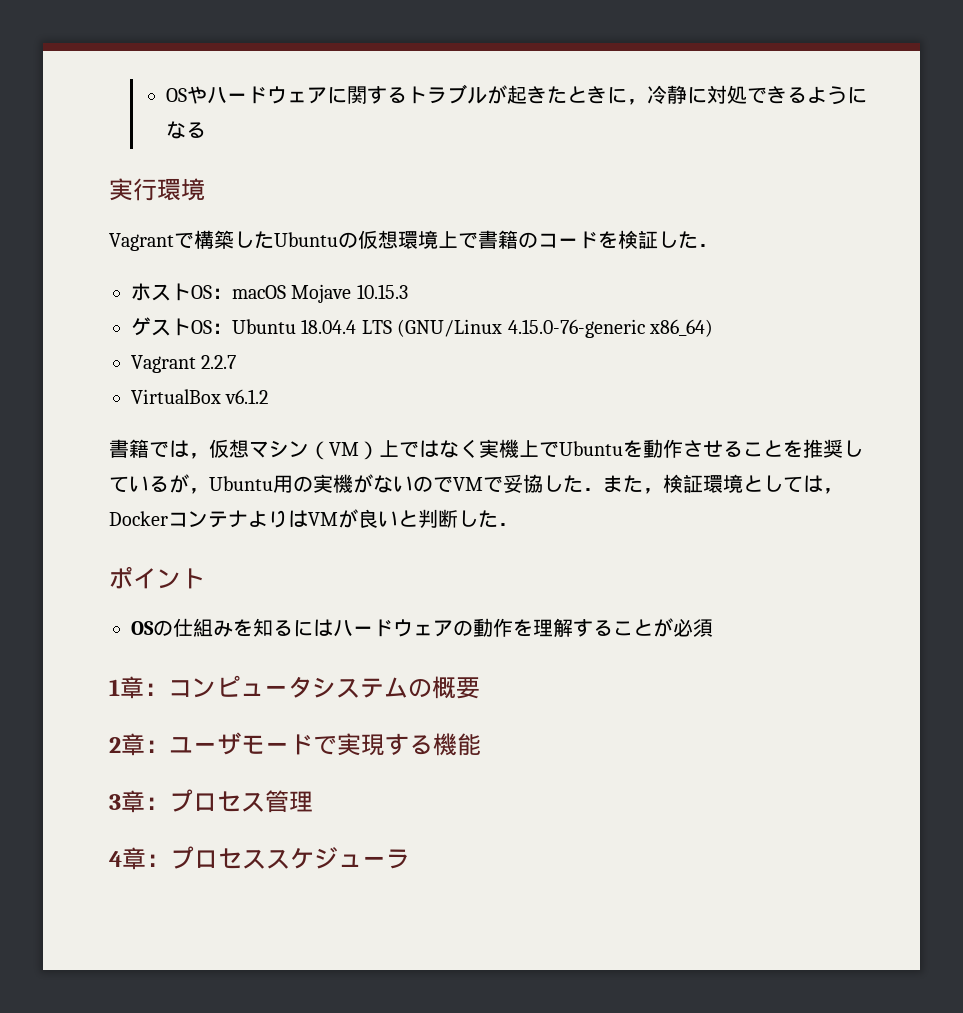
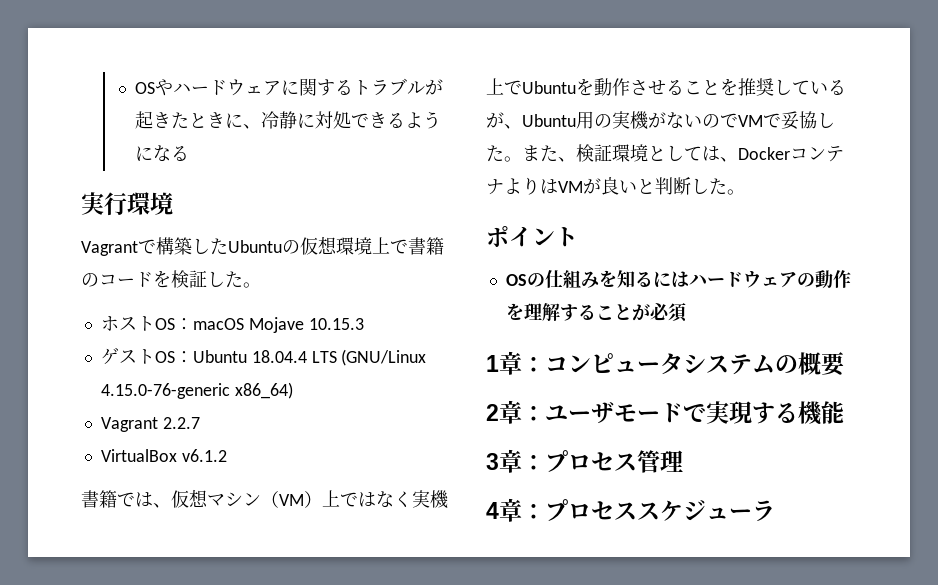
- OSやハードウェアに関するトラブルが起きたときに，冷静に対処できるようになる
+ OSやハードウェアに関するトラブルが起きたときに、冷静に対処できるようになる
- Vagrantで構築したUbuntuの仮想環境上で書籍のコードを検証した．
+ Vagrantで構築したUbuntuの仮想環境上で書籍のコードを検証した。
- 書籍では，仮想マシン（VM）上ではなく実機上でUbuntuを動作させることを推奨しているが，Ubuntu用の実機がないのでVMで妥協した．また，検証環境としては，DockerコンテナよりはVMが良いと判断した．
+ 書籍では、仮想マシン（VM）上ではなく実機上でUbuntuを動作させることを推奨しているが、Ubuntu用の実機がないのでVMで妥協した。また、検証環境としては、DockerコンテナよりはVMが良いと判断した。

